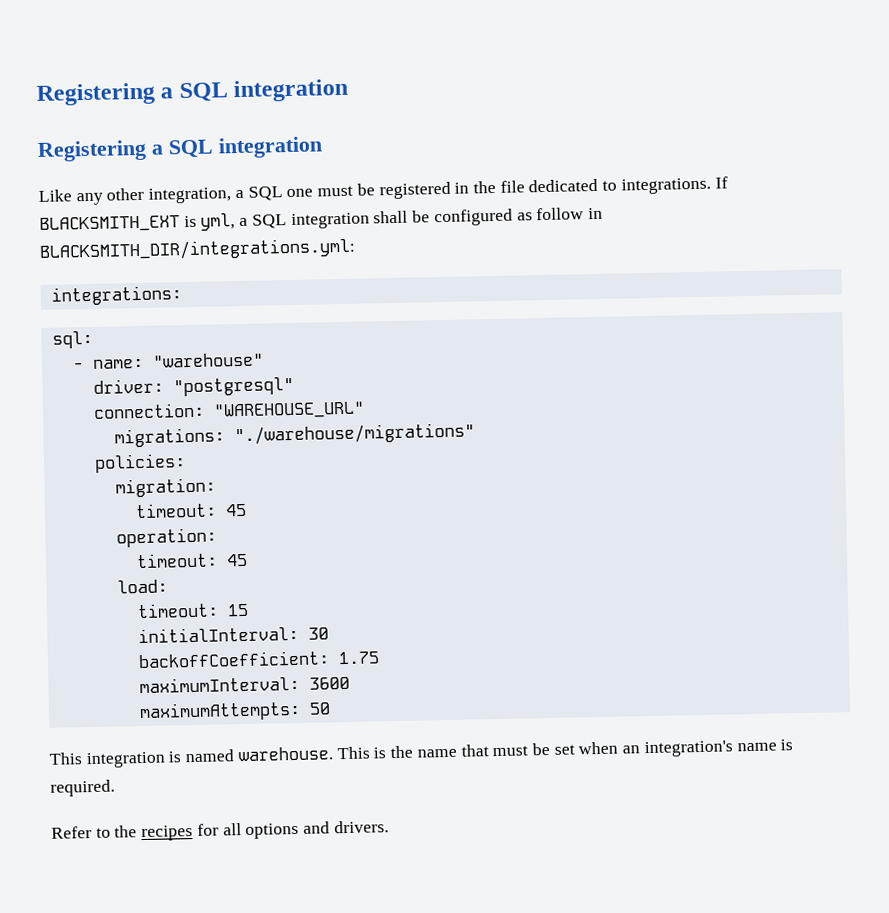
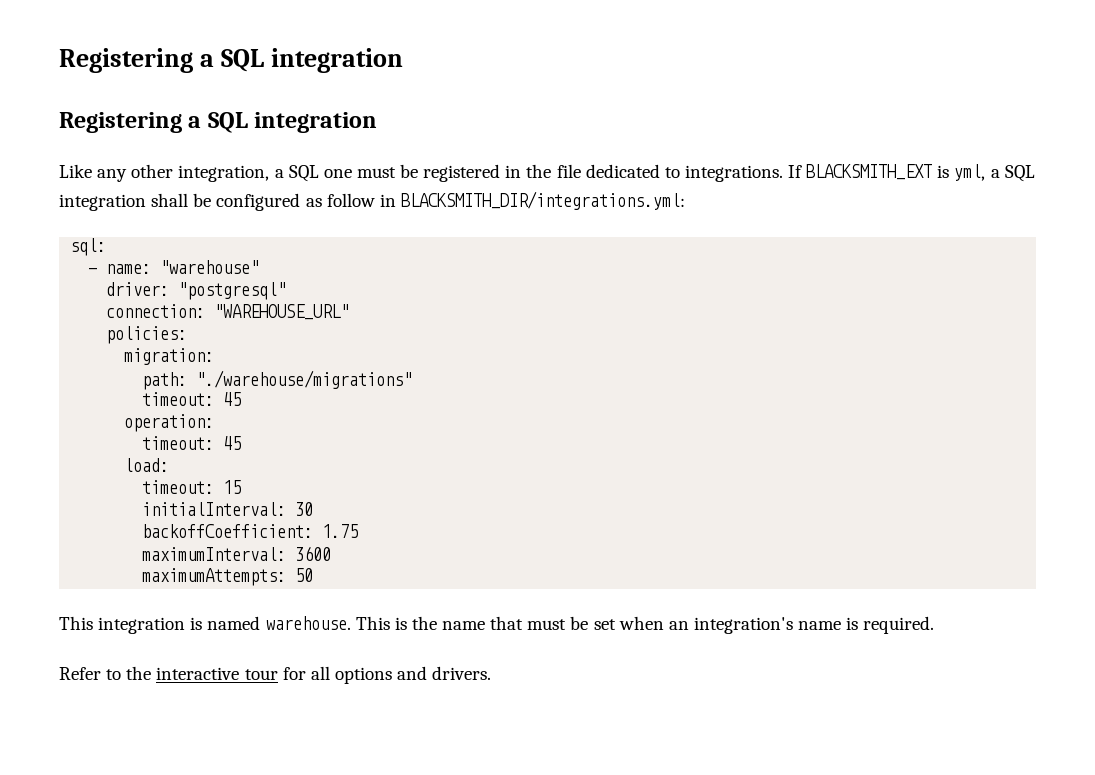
- integrations:
- migrations: "./warehouse/migrations"
+ path: "./warehouse/migrations"
- Refer to the recipes for all options and drivers.
+ Refer to the interactive tour for all options and drivers.

